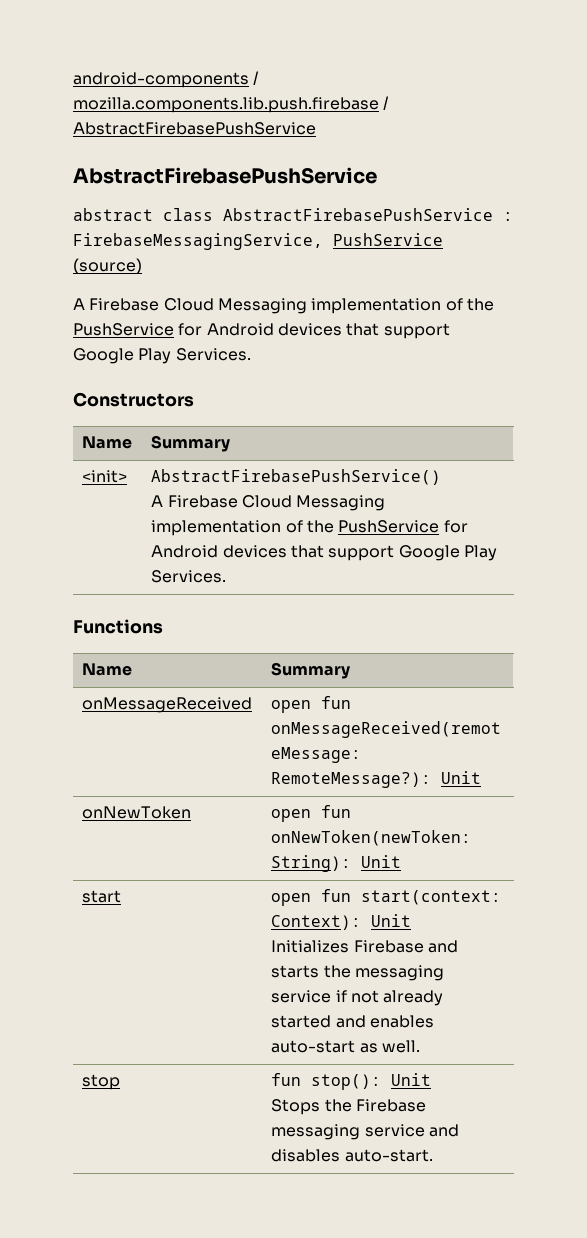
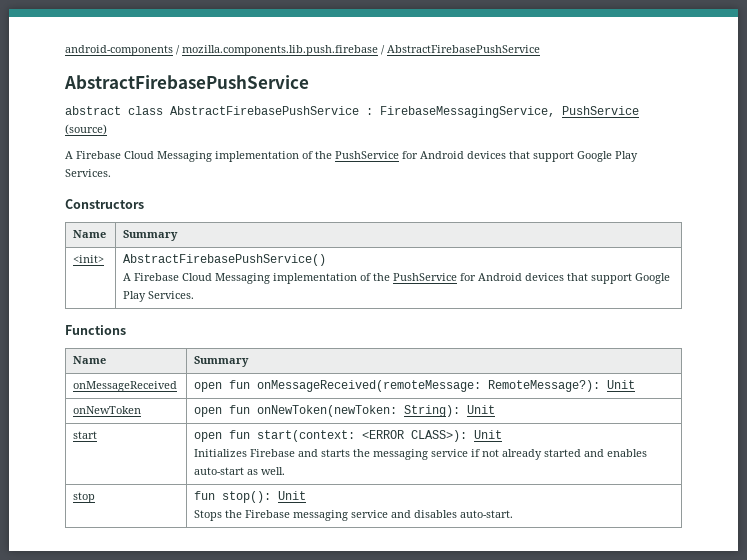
- start | open fun start(context: Context): Unit
+ start | open fun start(context: <ERROR CLASS>): Unit

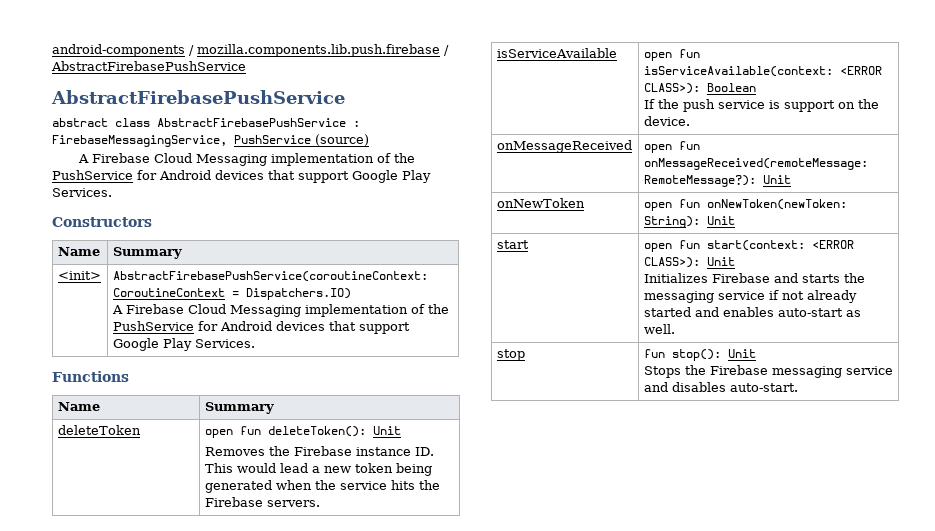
- <init> | AbstractFirebasePushService()
+ <init> | AbstractFirebasePushService(coroutineContext: CoroutineContext = Dispatchers.IO)
+ deleteToken | open fun deleteToken(): Unit
+ Removes the Firebase instance ID. This would lead a new token being generated when the service hits the Firebase servers.
+ isServiceAvailable | open fun isServiceAvailable(context: <ERROR CLASS>): Boolean
+ If the push service is support on the device.

